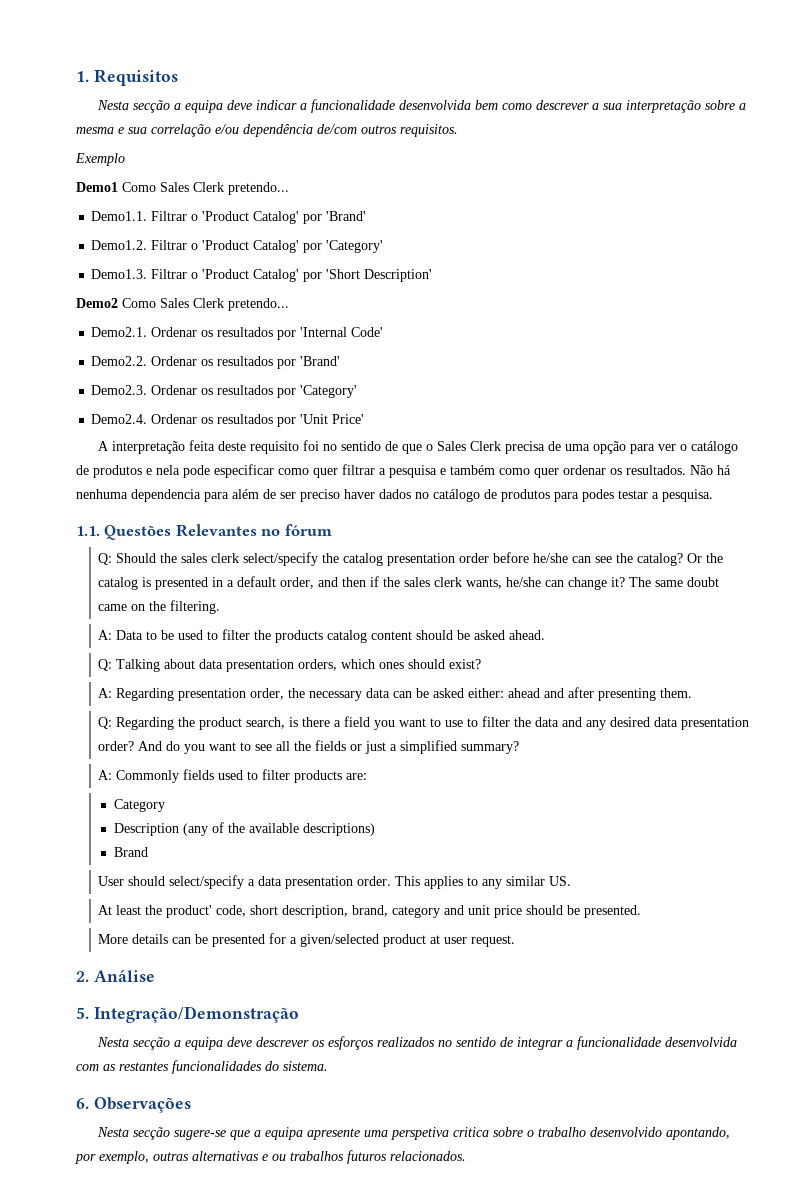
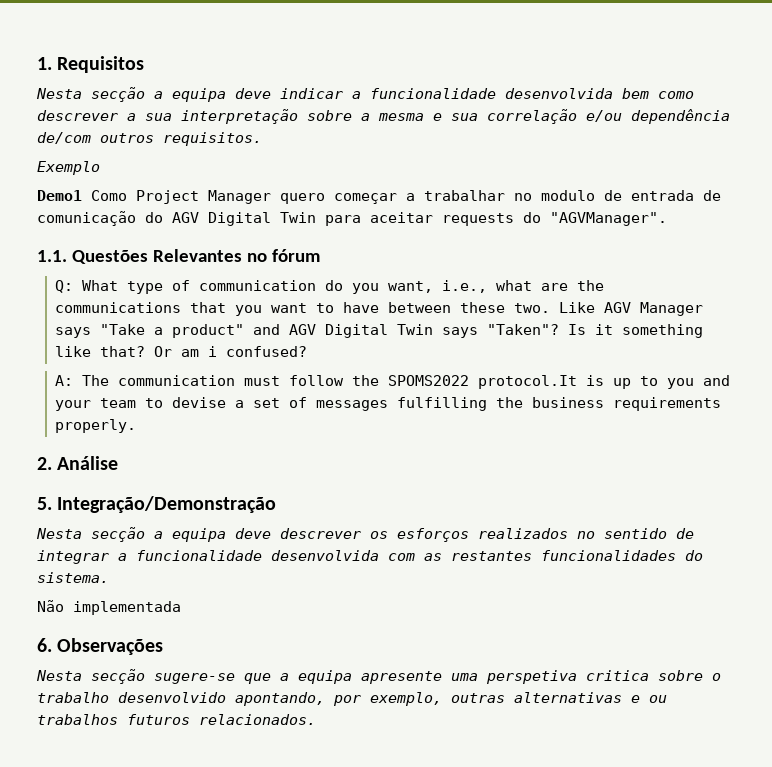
- Demo1 Como Sales Clerk pretendo...
- Demo1.1. Filtrar o 'Product Catalog' por 'Brand'
- Demo1.2. Filtrar o 'Product Catalog' por 'Category'
- Demo1.3. Filtrar o 'Product Catalog' por 'Short Description'
- Demo2 Como Sales Clerk pretendo...
- Demo2.1. Ordenar os resultados por 'Internal Code'
- Demo2.2. Ordenar os resultados por 'Brand'
- Demo2.3. Ordenar os resultados por 'Category'
- Demo2.4. Ordenar os resultados por 'Unit Price'
- A interpretação feita deste requisito foi no sentido de que o Sales Clerk precisa de uma opção para ver o catálogo de produtos e nela pode especificar como quer filtrar a pesquisa e também como quer ordenar os resultados. Não há nenhuma dependencia para além de ser preciso haver dados no catálogo de produtos para podes testar a pesquisa.
+ Demo1 Como Project Manager quero começar a trabalhar no modulo de entrada de comunicação do AGV Digital Twin para aceitar requests do "AGVManager".
- Q: Should the sales clerk select/specify the catalog presentation order before he/she can see the catalog? Or the catalog is presented in a default order, and then if the sales clerk wants, he/she can change it? The same doubt came on the filtering.
- A: Data to be used to filter the products catalog content should be asked ahead.
- Q: Talking about data presentation orders, which ones should exist?
- A: Regarding presentation order, the necessary data can be asked either: ahead and after presenting them.
- Q: Regarding the product search, is there a field you want to use to filter the data and any desired data presentation order? And do you want to see all the fields or just a simplified summary?
- A: Commonly fields used to filter products are:
- Category
- Description (any of the available descriptions)
- Brand
- User should select/specify a data presentation order. This applies to any similar US.
- At least the product' code, short description, brand, category and unit price should be presented.
- More details can be presented for a given/selected product at user request.
+ Q: What type of communication do you want, i.e., what are the communications that you want to have between these two. Like AGV Manager says "Take a product" and AGV Digital Twin says "Taken"? Is it something like that? Or am i confused?
+ A: The communication must follow the SPOMS2022 protocol.It is up to you and your team to devise a set of messages fulfilling the business requirements properly.
+ Não implementada

